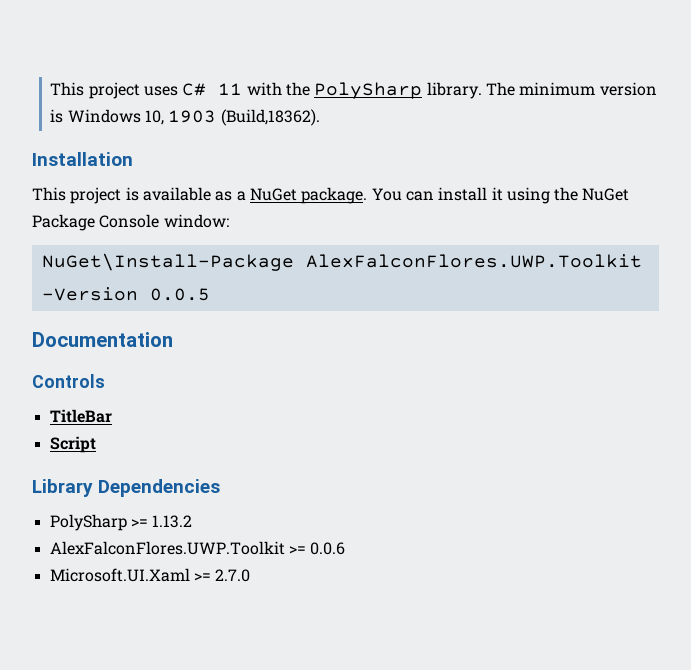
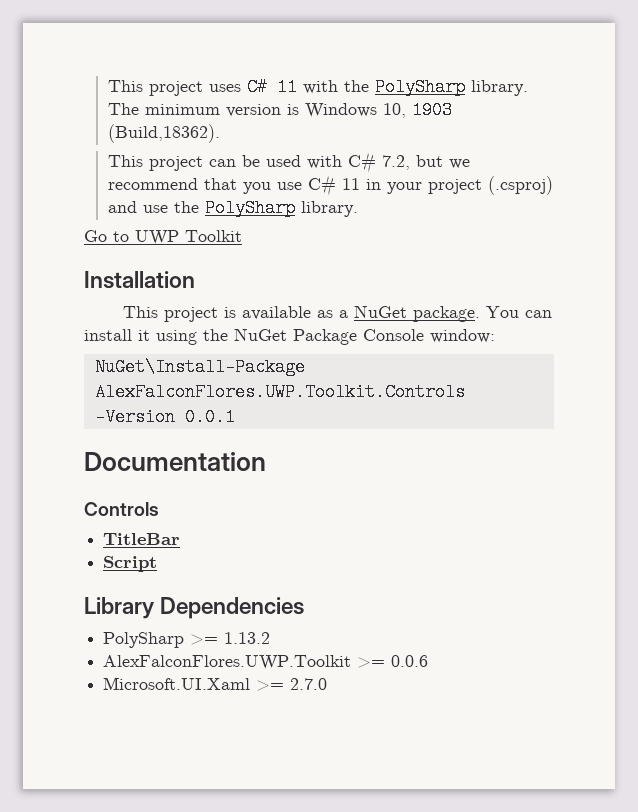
+ This project can be used with C# 7.2, but we recommend that you use C# 11 in your project (.csproj) and use the PolySharp library.
+ Go to UWP Toolkit
- NuGet\Install-Package AlexFalconFlores.UWP.Toolkit -Version 0.0.5
+ NuGet\Install-Package AlexFalconFlores.UWP.Toolkit.Controls -Version 0.0.1

